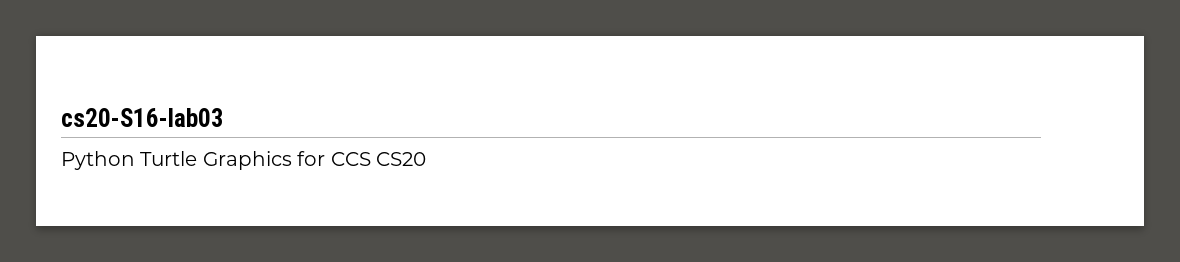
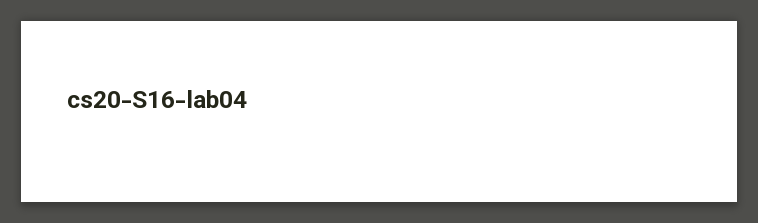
- cs20-S16-lab03
- Python Turtle Graphics for CCS CS20
+ cs20-S16-lab04

